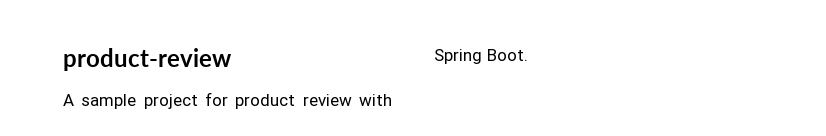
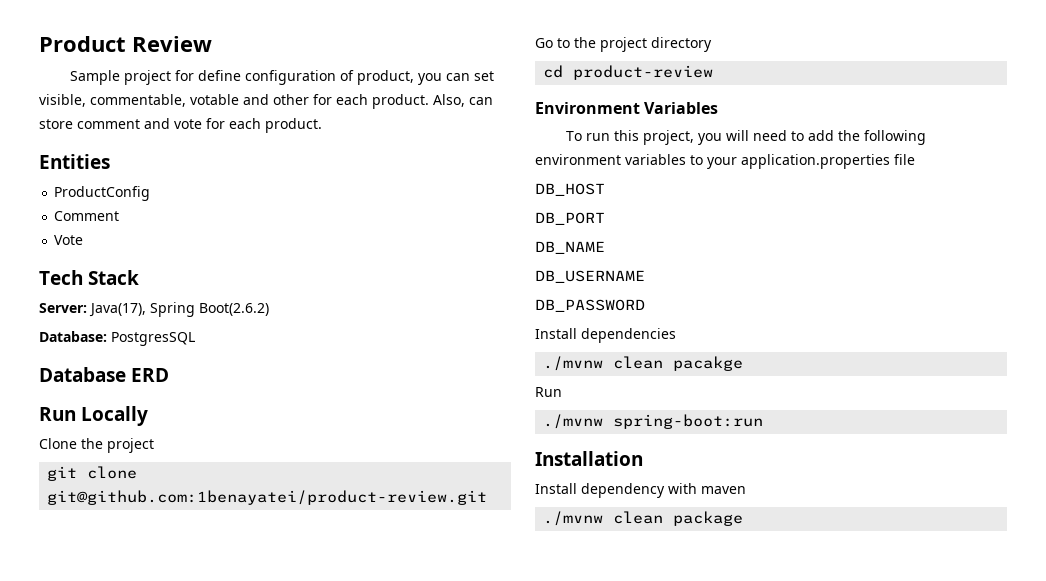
- product-review
- A sample project for product review with Spring Boot.
+ Product Review
+ Sample project for define configuration of product, you can set visible, commentable, votable and other for each product. Also, can store comment and vote for each product.
+ Entities
+ ProductConfig
+ Comment
+ Vote
+ Tech Stack
+ Server: Java(17), Spring Boot(2.6.2)
+ Database: PostgresSQL
+ Database ERD
+ Run Locally
+ Clone the project
+ git clone git@github.com:1benayatei/product-review.git
+ Go to the project directory
+ cd product-review
+ Environment Variables
+ To run this project, you will need to add the following environment variables to your application.properties file
+ DB_HOST
+ DB_PORT
+ DB_NAME
+ DB_USERNAME
+ DB_PASSWORD
+ Install dependencies
+ ./mvnw clean pacakge
+ Run
+ ./mvnw spring-boot:run
+ Installation
+ Install dependency with maven
+ ./mvnw clean package

